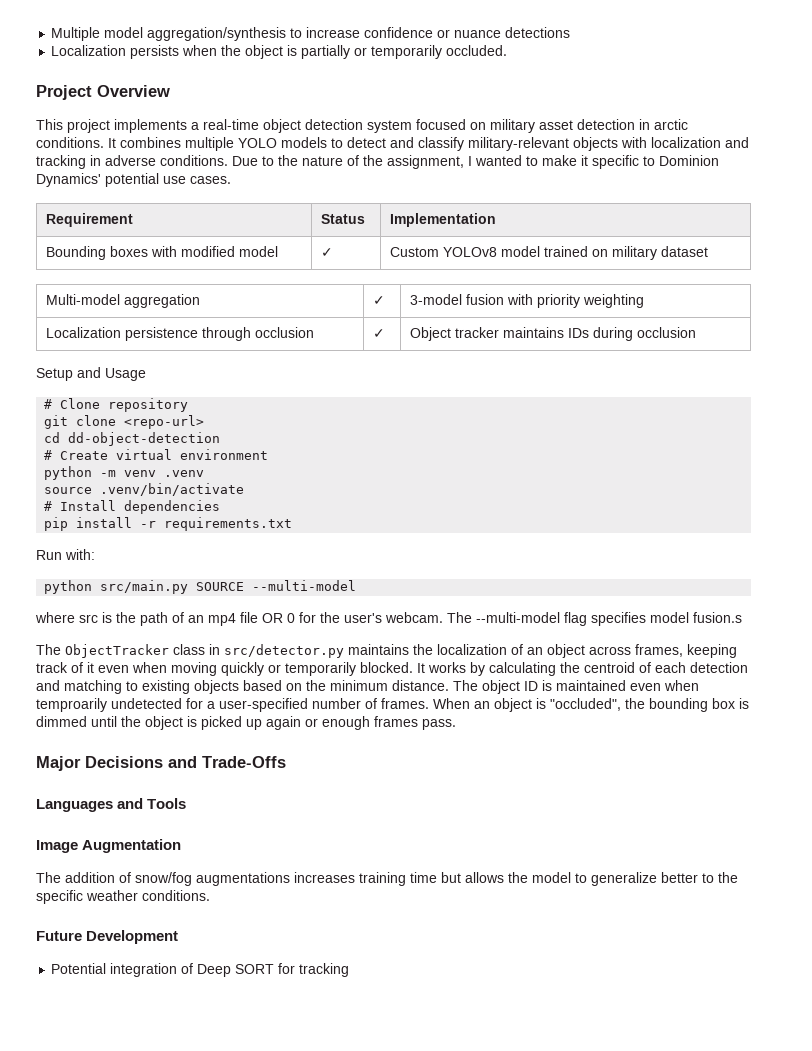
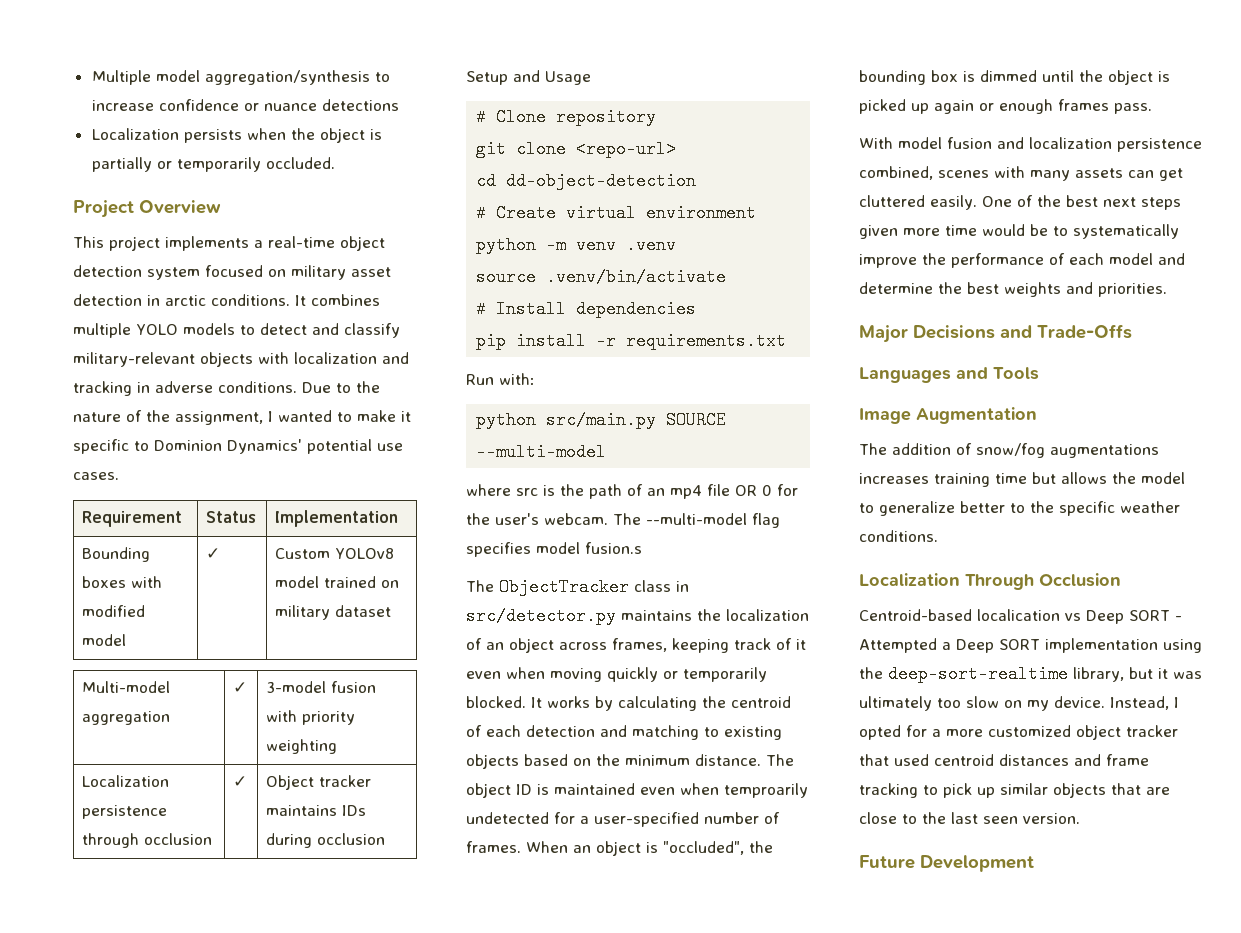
+ With model fusion and localization persistence combined, scenes with many assets can get cluttered easily. One of the best next steps given more time would be to systematically improve the performance of each model and determine the best weights and priorities.
+ Localization Through Occlusion
+ Centroid-based localication vs Deep SORT - Attempted a Deep SORT implementation using the deep-sort-realtime library, but it was ultimately too slow on my device. Instead, I opted for a more customized object tracker that used centroid distances and frame tracking to pick up similar objects that are close to the last seen version.
  Future Development
- Potential integration of Deep SORT for tracking

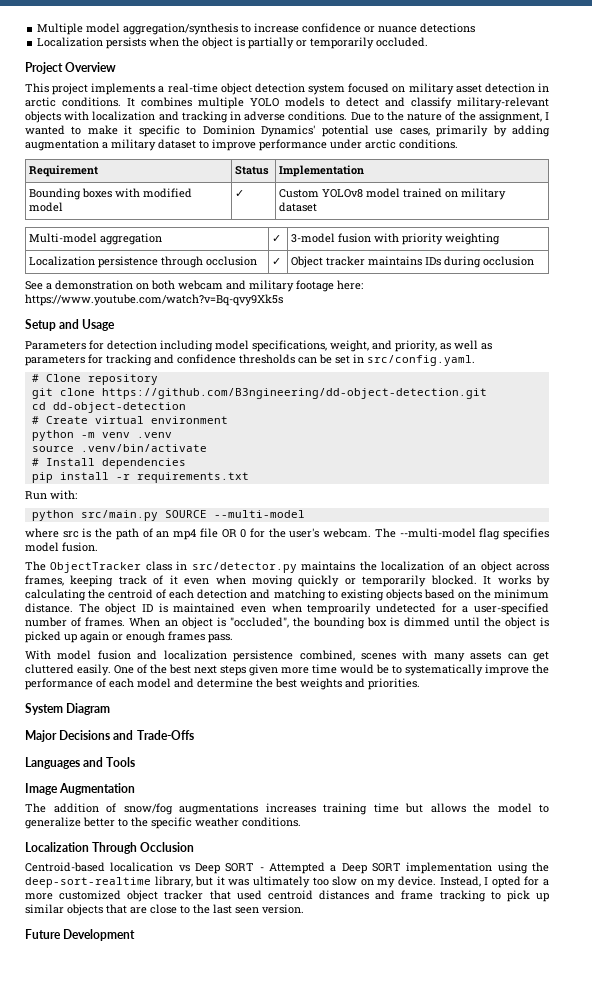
- Due to the nature of the assignment, I wanted to make it specific to Dominion Dynamics' potential use cases.
+ Due to the nature of the assignment, I wanted to make it specific to Dominion Dynamics' potential use cases, primarily by adding augmentation a military dataset to improve performance under arctic conditions.
+ See a demonstration on both webcam and military footage here: https://www.youtube.com/watch?v=Bq-qvy9Xk5s
  Setup and Usage
+ Parameters for detection including model specifications, weight, and priority, as well as parameters for tracking and confidence thresholds can be set in src/config.yaml.
- git clone <repo-url>
+ git clone https://github.com/B3ngineering/dd-object-detection.git
- The --multi-model flag specifies model fusion.s
+ The --multi-model flag specifies model fusion.
+ System Diagram

